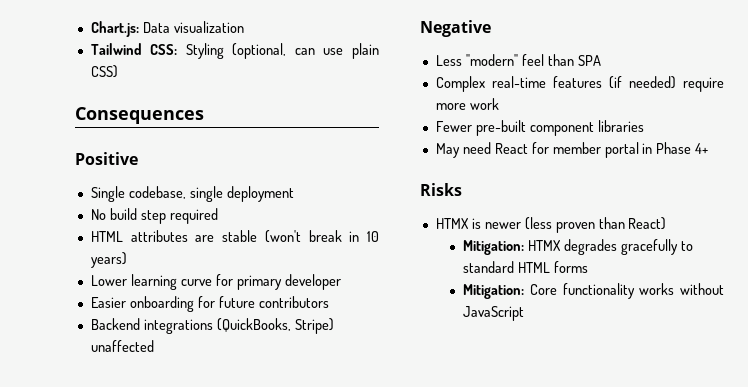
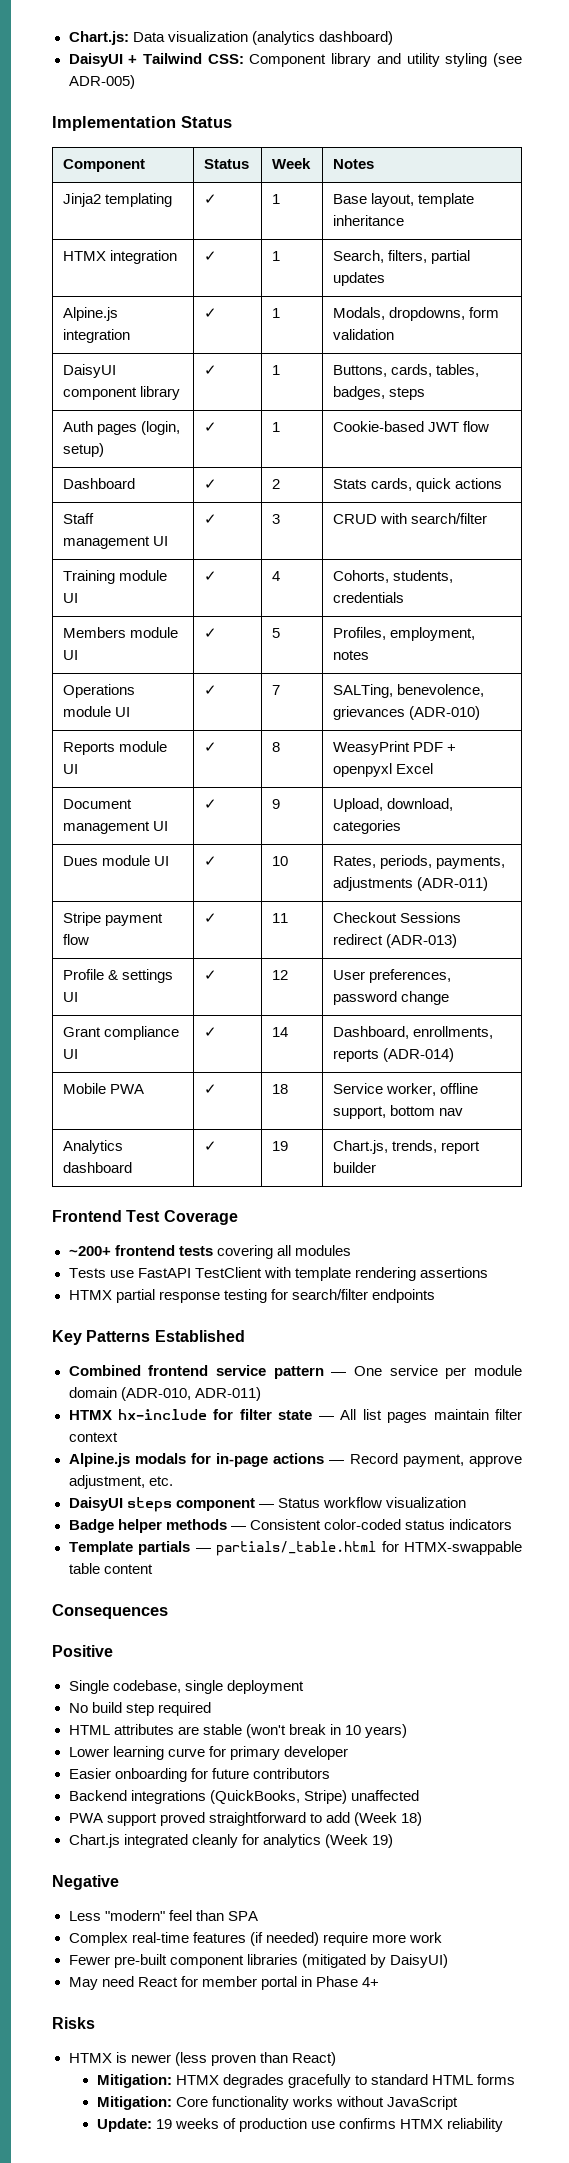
- Chart.js: Data visualization
- Tailwind CSS: Styling (optional, can use plain CSS)
+ Chart.js: Data visualization (analytics dashboard)
+ DaisyUI + Tailwind CSS: Component library and utility styling (see ADR-005)
+ Implementation Status
+ Component | Status | Week | Notes
+ Jinja2 templating | ✓ | 1 | Base layout, template inheritance
+ HTMX integration | ✓ | 1 | Search, filters, partial updates
+ Alpine.js integration | ✓ | 1 | Modals, dropdowns, form validation
+ DaisyUI component library | ✓ | 1 | Buttons, cards, tables, badges, steps
+ Auth pages (login, setup) | ✓ | 1 | Cookie-based JWT flow
+ Dashboard | ✓ | 2 | Stats cards, quick actions
+ Staff management UI | ✓ | 3 | CRUD with search/filter
+ Training module UI | ✓ | 4 | Cohorts, students, credentials
+ Members module UI | ✓ | 5 | Profiles, employment, notes
+ Operations module UI | ✓ | 7 | SALTing, benevolence, grievances (ADR-010)
+ Reports module UI | ✓ | 8 | WeasyPrint PDF + openpyxl Excel
+ Document management UI | ✓ | 9 | Upload, download, categories
+ Dues module UI | ✓ | 10 | Rates, periods, payments, adjustments (ADR-011)
+ Stripe payment flow | ✓ | 11 | Checkout Sessions redirect (ADR-013)
+ Profile & settings UI | ✓ | 12 | User preferences, password change
+ Grant compliance UI | ✓ | 14 | Dashboard, enrollments, reports (ADR-014)
+ Mobile PWA | ✓ | 18 | Service worker, offline support, bottom nav
+ Analytics dashboard | ✓ | 19 | Chart.js, trends, report builder
+ Frontend Test Coverage
+ ~200+ frontend tests covering all modules
+ Tests use FastAPI TestClient with template rendering assertions
+ HTMX partial response testing for search/filter endpoints
+ Key Patterns Established
+ Combined frontend service pattern — One service per module domain (ADR-010, ADR-011)
+ HTMX hx-include for filter state — All list pages maintain filter context
+ Alpine.js modals for in-page actions — Record payment, approve adjustment, etc.
+ DaisyUI steps component — Status workflow visualization
+ Badge helper methods — Consistent color-coded status indicators
+ Template partials — partials/_table.html for HTMX-swappable table content
+ PWA support proved straightforward to add (Week 18)
+ Chart.js integrated cleanly for analytics (Week 19)
- Fewer pre-built component libraries
+ Fewer pre-built component libraries (mitigated by DaisyUI)
+ Update: 19 weeks of production use confirms HTMX reliability

